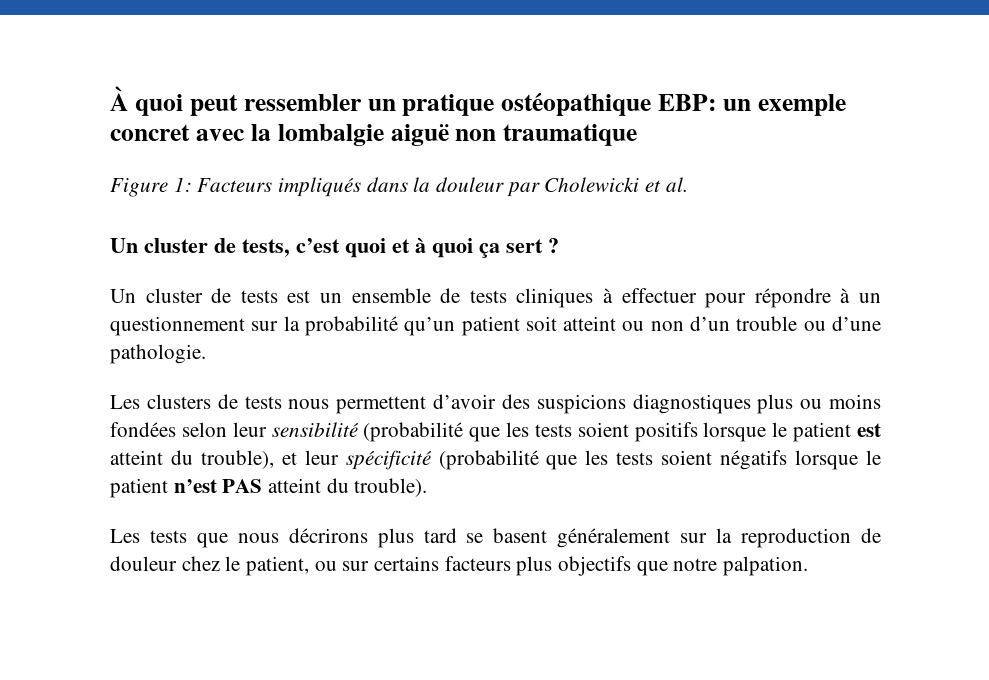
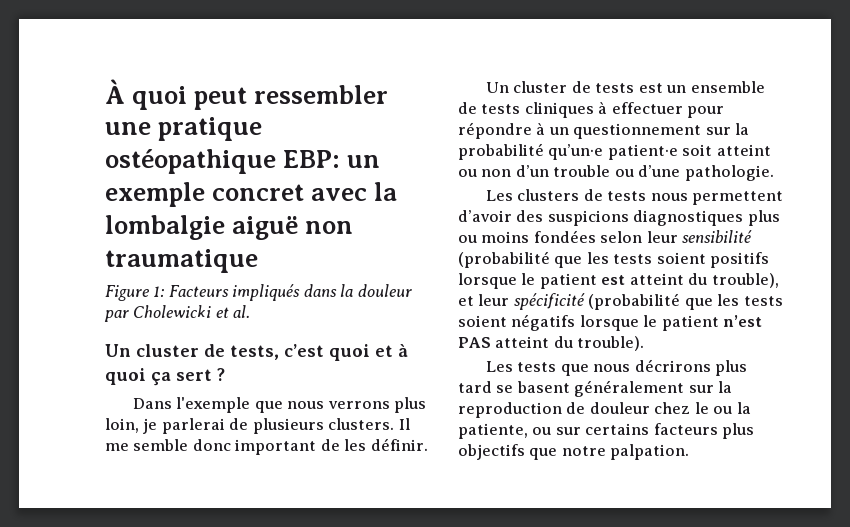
- À quoi peut ressembler un pratique ostéopathique EBP: un exemple concret avec la lombalgie aiguë non traumatique
+ À quoi peut ressembler une pratique ostéopathique EBP: un exemple concret avec la lombalgie aiguë non traumatique
+ Dans l'exemple que nous verrons plus loin, je parlerai de plusieurs clusters. Il me semble donc important de les définir.
- Un cluster de tests est un ensemble de tests cliniques à effectuer pour répondre à un questionnement sur la probabilité qu’un patient soit atteint ou non d’un trouble ou d’une pathologie.
+ Un cluster de tests est un ensemble de tests cliniques à effectuer pour répondre à un questionnement sur la probabilité qu’un·e patient·e soit atteint ou non d’un trouble ou d’une pathologie.
- Les tests que nous décrirons plus tard se basent généralement sur la reproduction de douleur chez le patient, ou sur certains facteurs plus objectifs que notre palpation.
+ Les tests que nous décrirons plus tard se basent généralement sur la reproduction de douleur chez le ou la patiente, ou sur certains facteurs plus objectifs que notre palpation.

